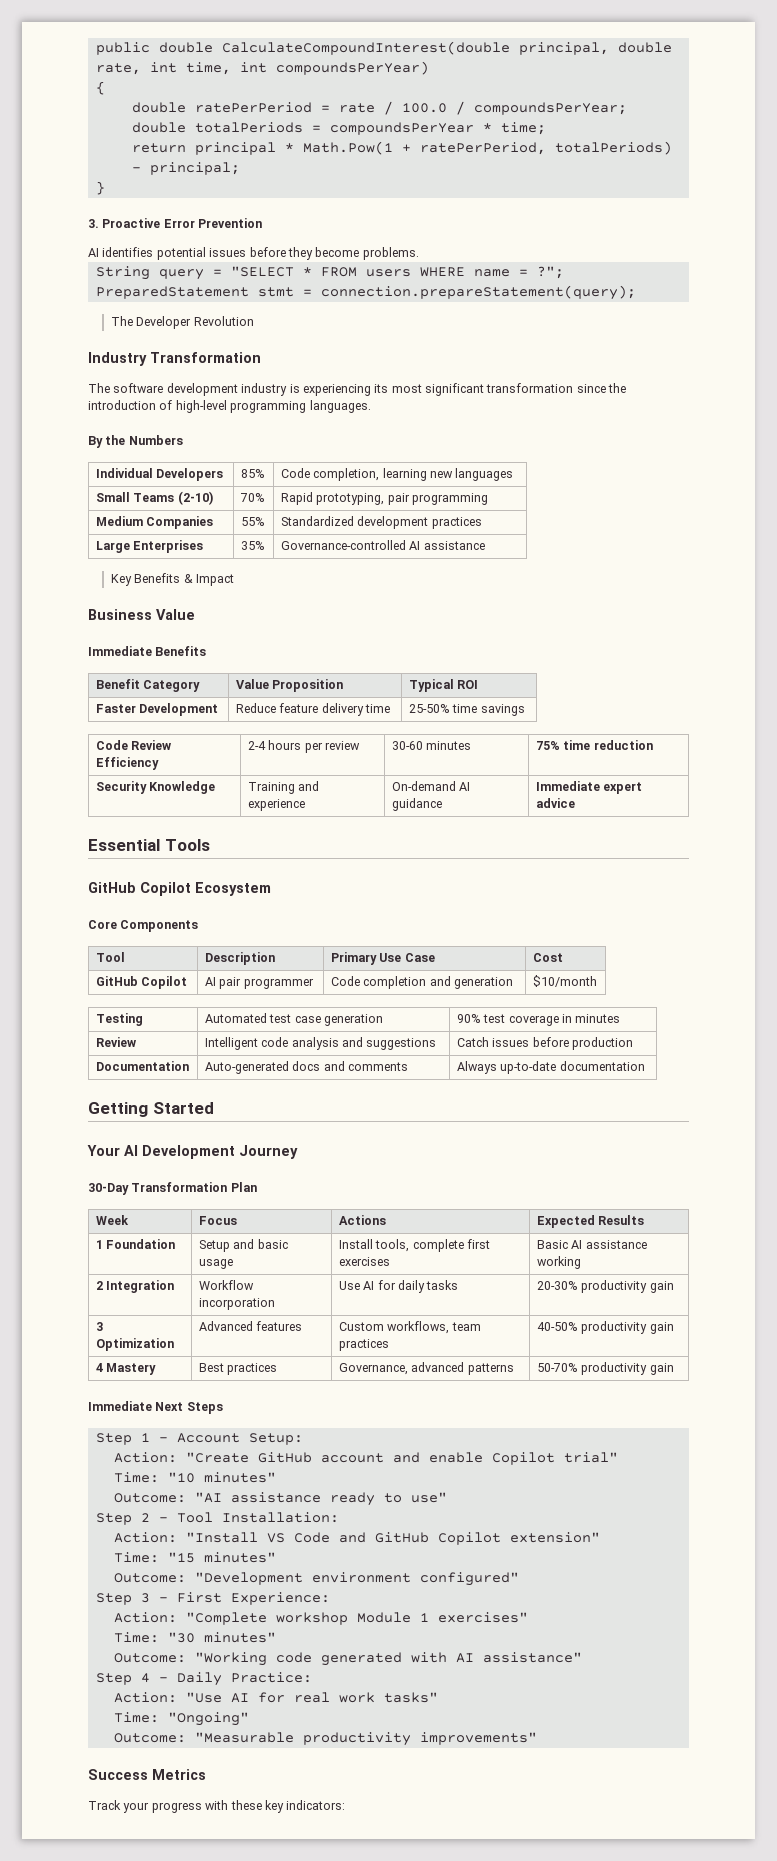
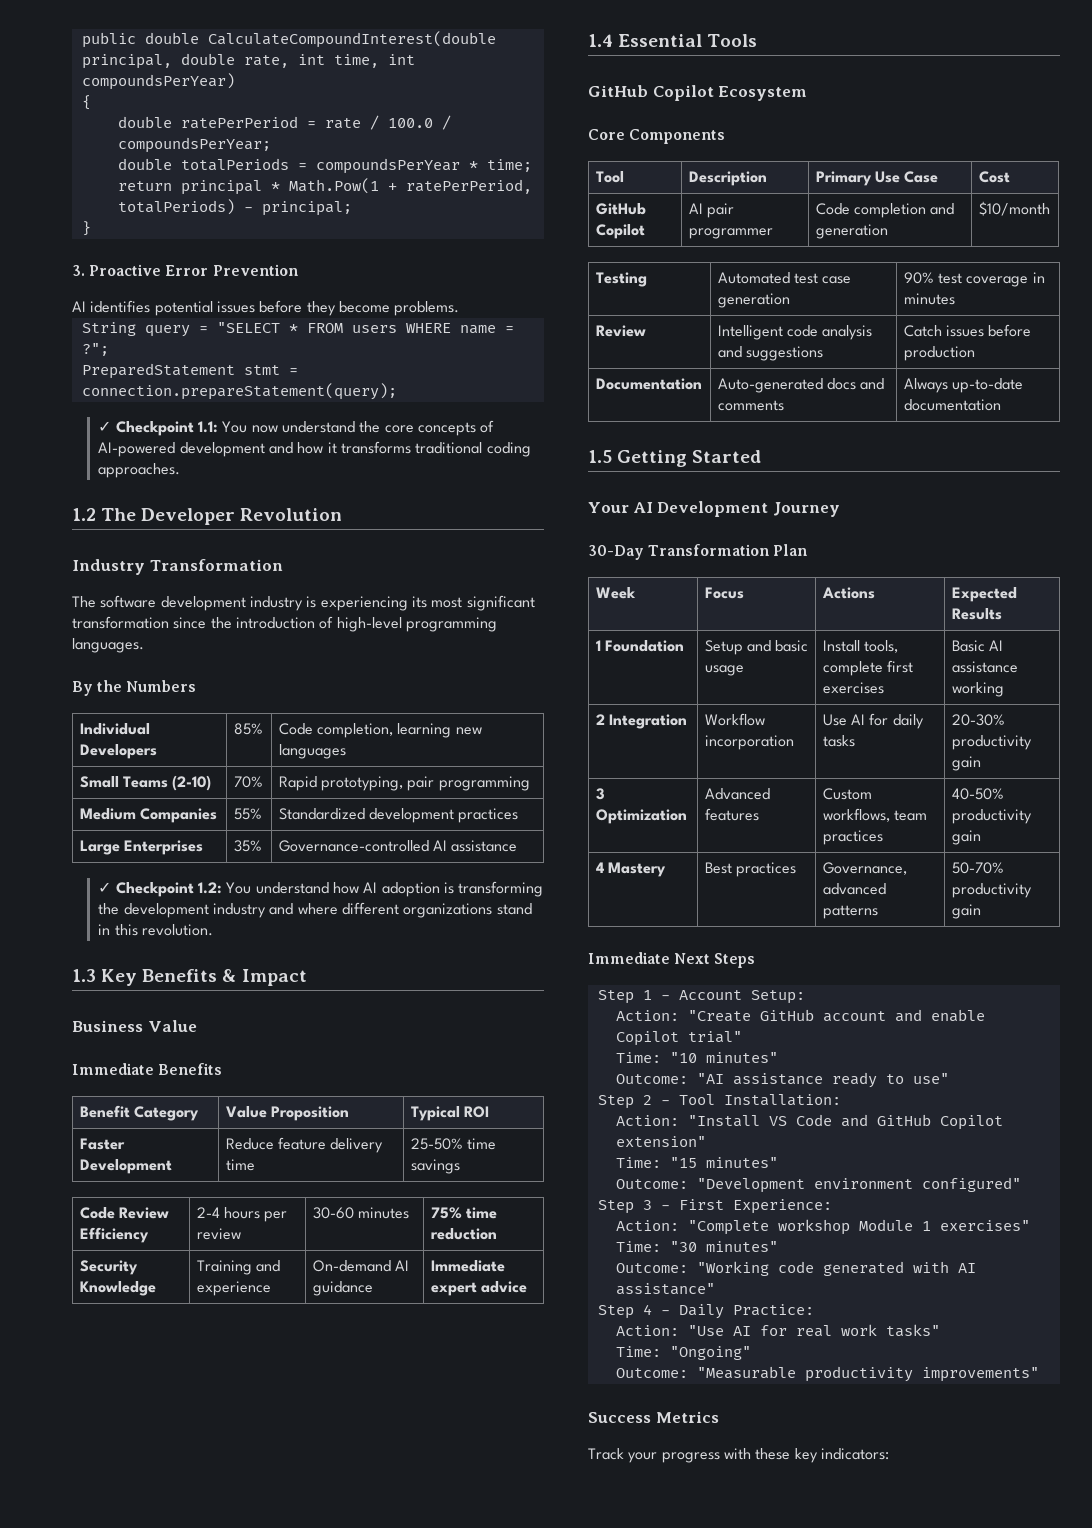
- The Developer Revolution
+ ✓ Checkpoint 1.1: You now understand the core concepts of AI-powered development and how it transforms traditional coding approaches.
+ 1.2 The Developer Revolution
- Key Benefits & Impact
+ ✓ Checkpoint 1.2: You understand how AI adoption is transforming the development industry and where different organizations stand in this revolution.
+ 1.3 Key Benefits & Impact
- Essential Tools
+ 1.4 Essential Tools
- Getting Started
+ 1.5 Getting Started

